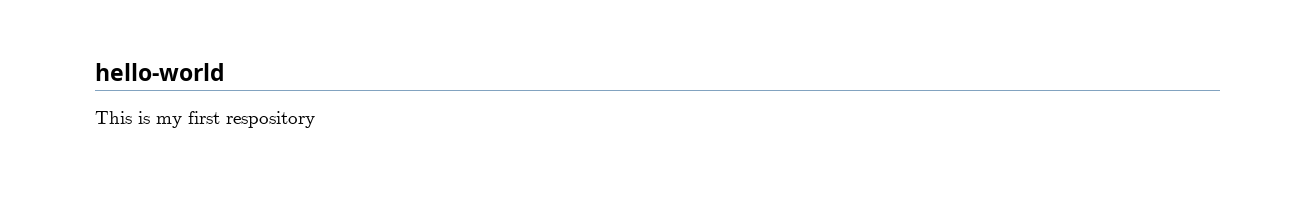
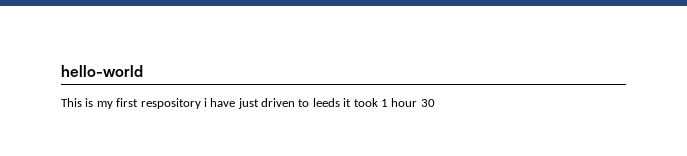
- This is my first respository
+ This is my first respository i have just driven to leeds it took 1 hour 30

